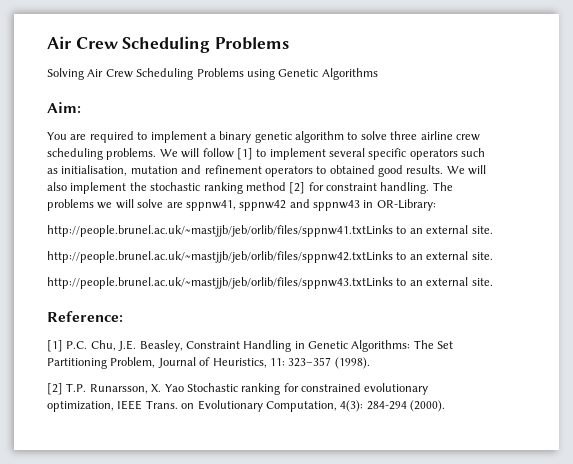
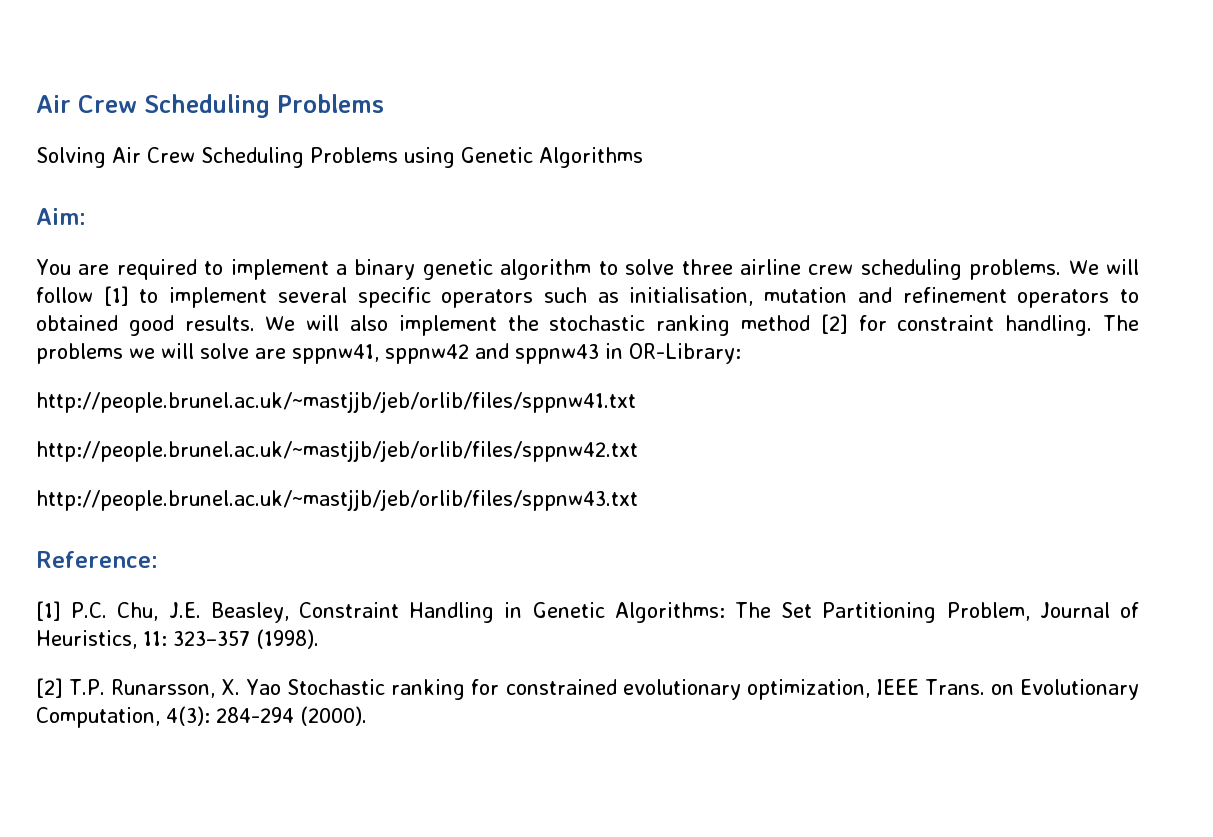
- http://people.brunel.ac.uk/~mastjjb/jeb/orlib/files/sppnw41.txtLinks to an external site.
- http://people.brunel.ac.uk/~mastjjb/jeb/orlib/files/sppnw42.txtLinks to an external site.
- http://people.brunel.ac.uk/~mastjjb/jeb/orlib/files/sppnw43.txtLinks to an external site.
+ http://people.brunel.ac.uk/~mastjjb/jeb/orlib/files/sppnw41.txt
+ http://people.brunel.ac.uk/~mastjjb/jeb/orlib/files/sppnw42.txt
+ http://people.brunel.ac.uk/~mastjjb/jeb/orlib/files/sppnw43.txt

